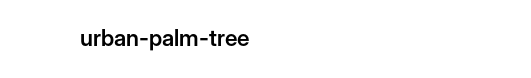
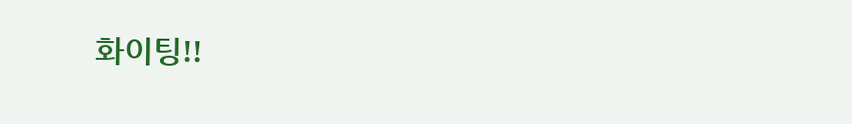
- urban-palm-tree
+ 화이팅!!

